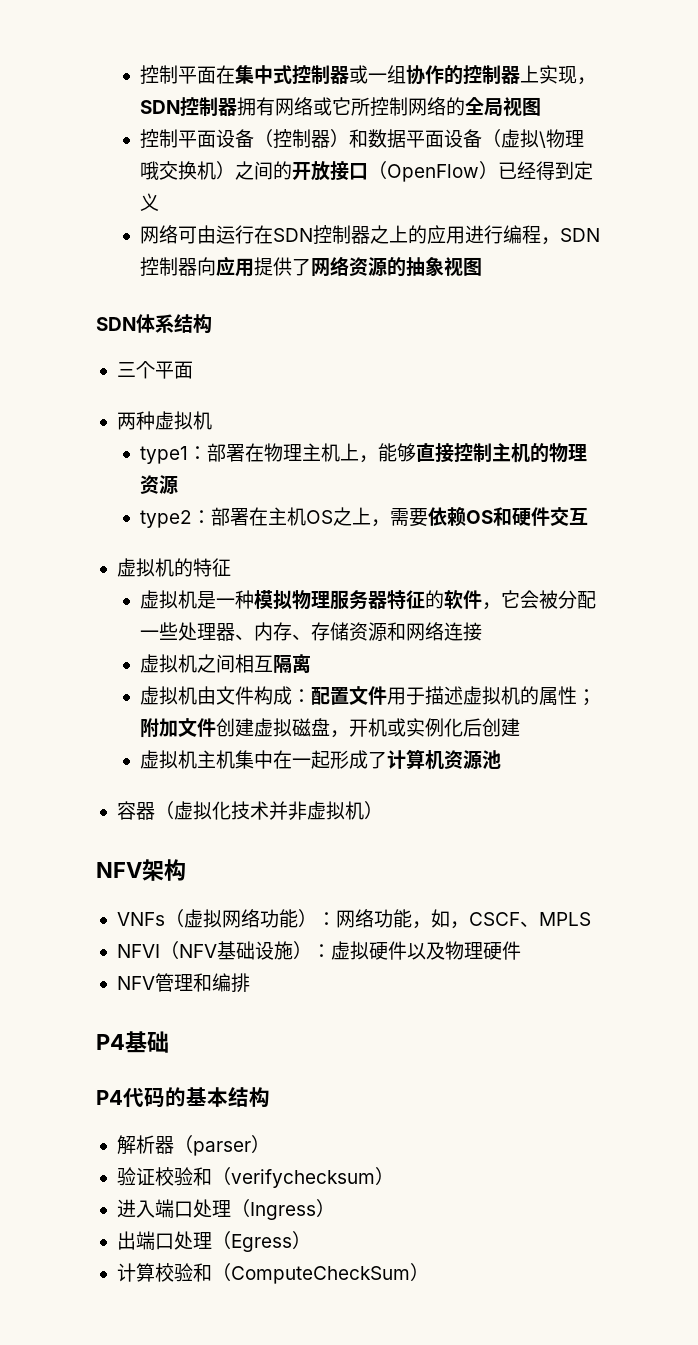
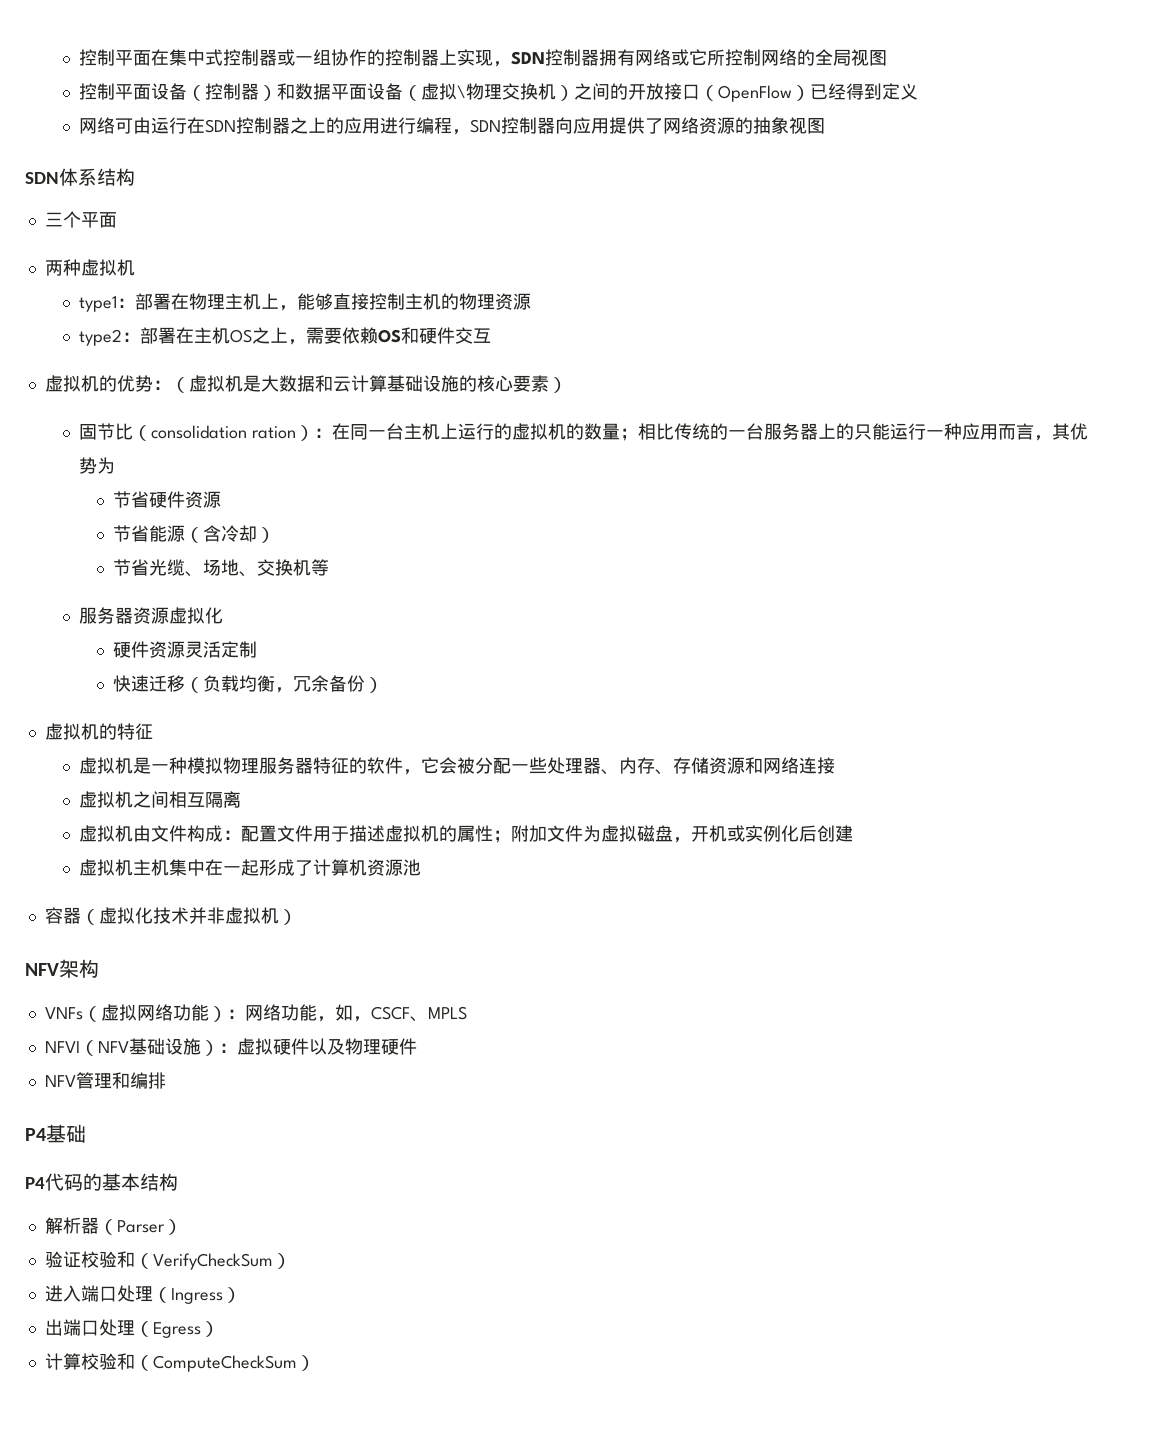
- 控制平面设备（控制器）和数据平面设备（虚拟\物理哦交换机）之间的开放接口（OpenFlow）已经得到定义
+ 控制平面设备（控制器）和数据平面设备（虚拟\物理交换机）之间的开放接口（OpenFlow）已经得到定义
+ 虚拟机的优势：（虚拟机是大数据和云计算基础设施的核心要素）
+ 固节比（consolidation ration）：在同一台主机上运行的虚拟机的数量；相比传统的一台服务器上的只能运行一种应用而言，其优势为
+ 节省硬件资源
+ 节省能源（含冷却）
+ 节省光缆、场地、交换机等
+ 服务器资源虚拟化
+ 硬件资源灵活定制
+ 快速迁移（负载均衡，冗余备份）
- 虚拟机由文件构成：配置文件用于描述虚拟机的属性；附加文件创建虚拟磁盘，开机或实例化后创建
+ 虚拟机由文件构成：配置文件用于描述虚拟机的属性；附加文件为虚拟磁盘，开机或实例化后创建
- 解析器（parser）
+ 解析器（Parser）
- 验证校验和（verifychecksum）
+ 验证校验和（VerifyCheckSum）

